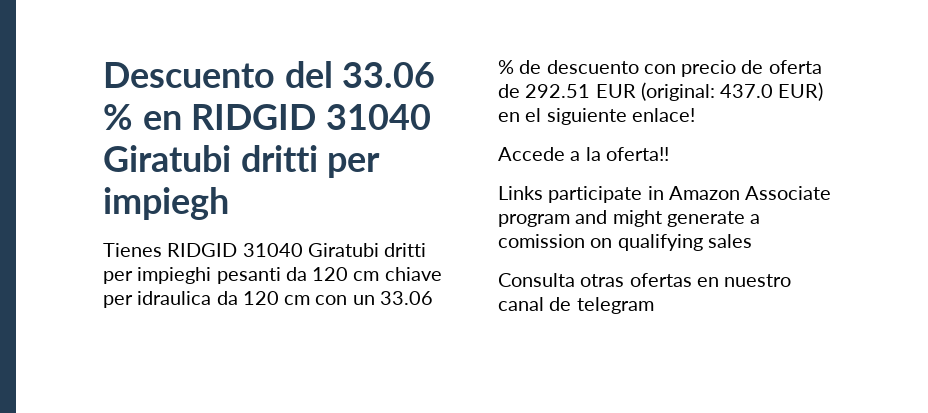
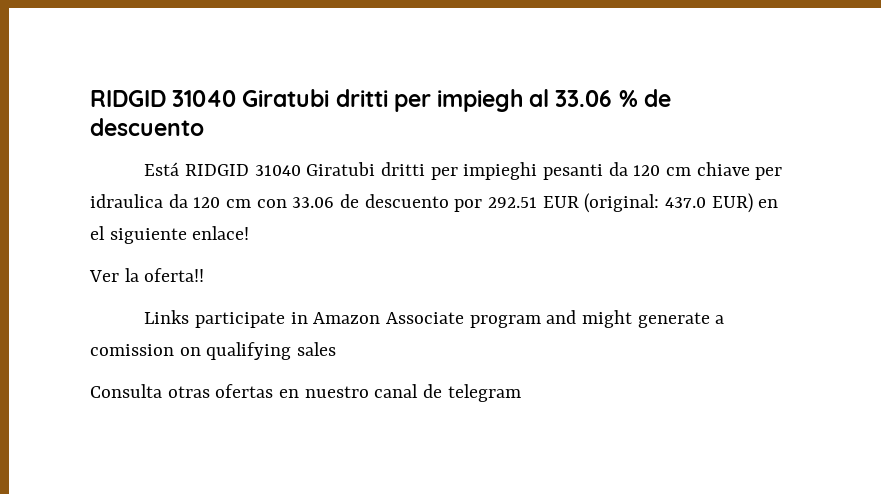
- Descuento del 33.06 % en RIDGID 31040 Giratubi dritti per impiegh
- Tienes RIDGID 31040 Giratubi dritti per impieghi pesanti da 120 cm chiave per idraulica da 120 cm con un 33.06 % de descuento con precio de oferta de 292.51 EUR (original: 437.0 EUR) en el siguiente enlace!
+ RIDGID 31040 Giratubi dritti per impiegh al 33.06 % de descuento
+ Está RIDGID 31040 Giratubi dritti per impieghi pesanti da 120 cm chiave per idraulica da 120 cm con 33.06 de descuento por 292.51 EUR (original: 437.0 EUR) en el siguiente enlace!
- Accede a la oferta!!
+ Ver la oferta!!

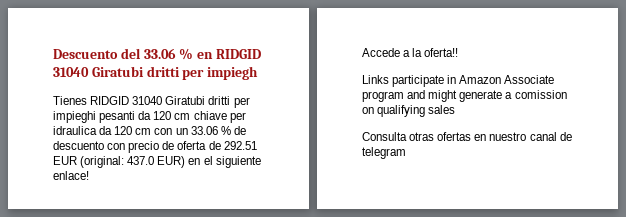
- RIDGID 31040 Giratubi dritti per impiegh al 33.06 % de descuento
- Está RIDGID 31040 Giratubi dritti per impieghi pesanti da 120 cm chiave per idraulica da 120 cm con 33.06 de descuento por 292.51 EUR (original: 437.0 EUR) en el siguiente enlace!
+ Descuento del 33.06 % en RIDGID 31040 Giratubi dritti per impiegh
+ Tienes RIDGID 31040 Giratubi dritti per impieghi pesanti da 120 cm chiave per idraulica da 120 cm con un 33.06 % de descuento con precio de oferta de 292.51 EUR (original: 437.0 EUR) en el siguiente enlace!
- Ver la oferta!!
+ Accede a la oferta!!

